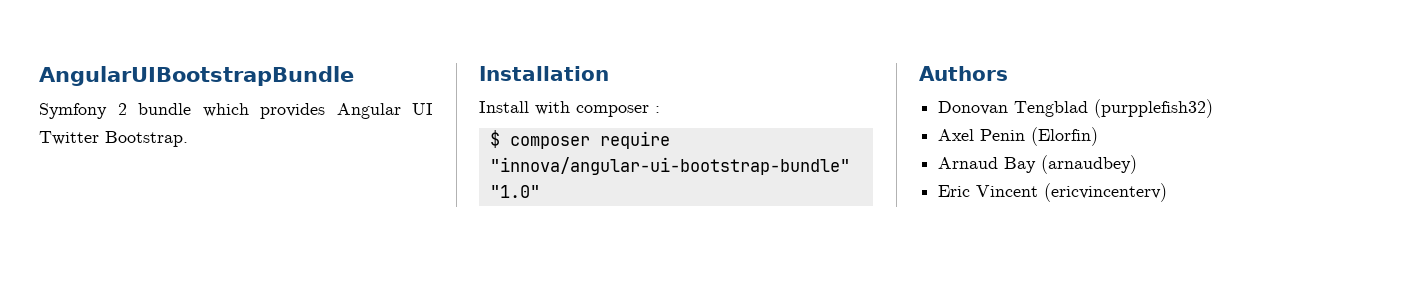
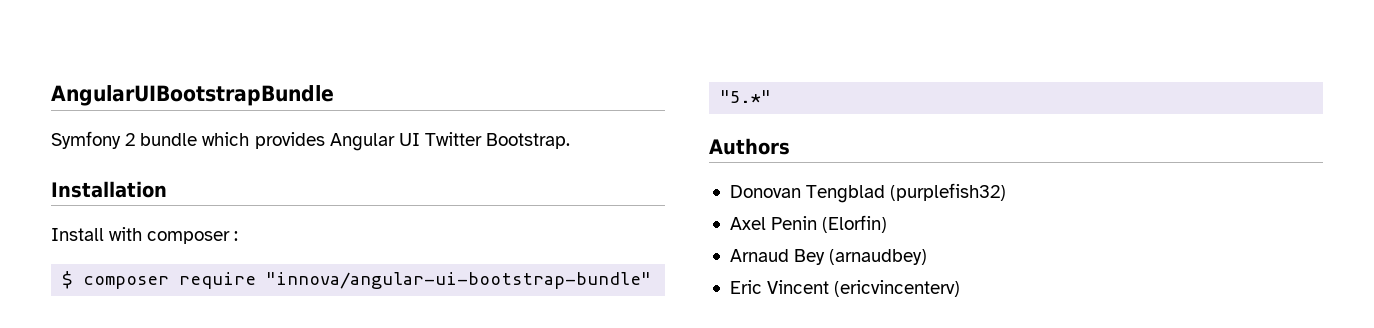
- $ composer require "innova/angular-ui-bootstrap-bundle" "1.0"
+ $ composer require "innova/angular-ui-bootstrap-bundle" "5.*"
- Donovan Tengblad (purpplefish32)
+ Donovan Tengblad (purplefish32)
- Arnaud Bay (arnaudbey)
+ Arnaud Bey (arnaudbey)

